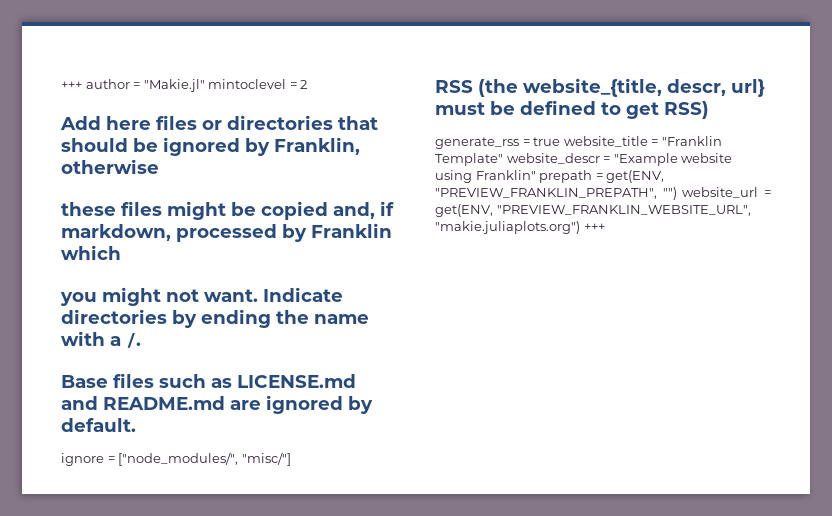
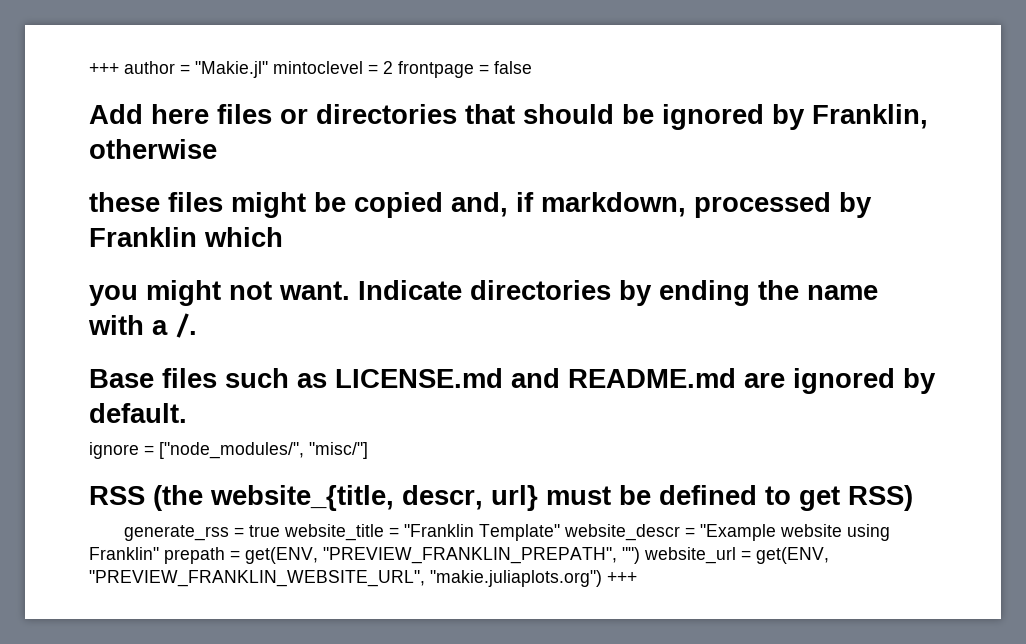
- +++ author = "Makie.jl" mintoclevel = 2
+ +++ author = "Makie.jl" mintoclevel = 2 frontpage = false

